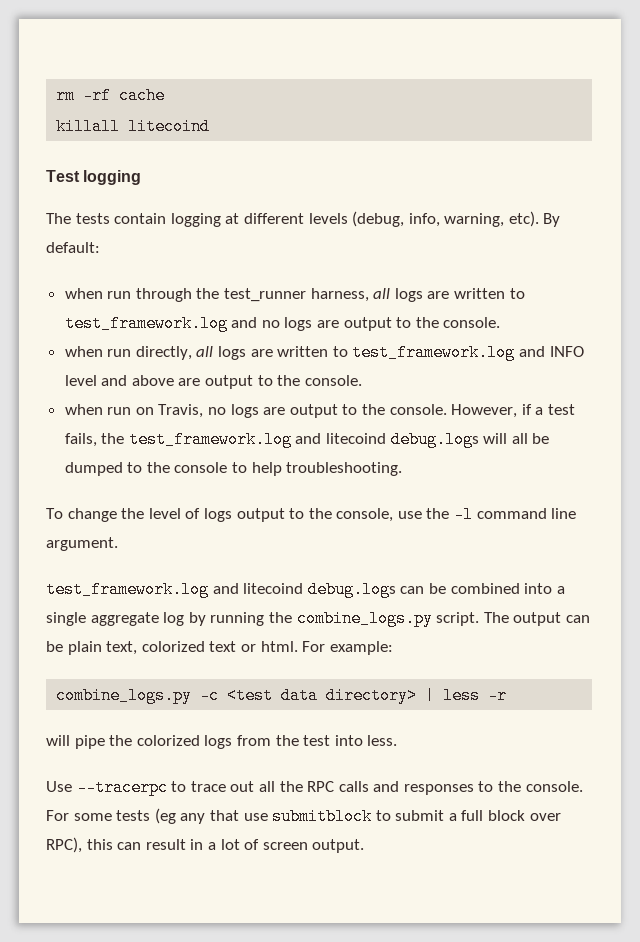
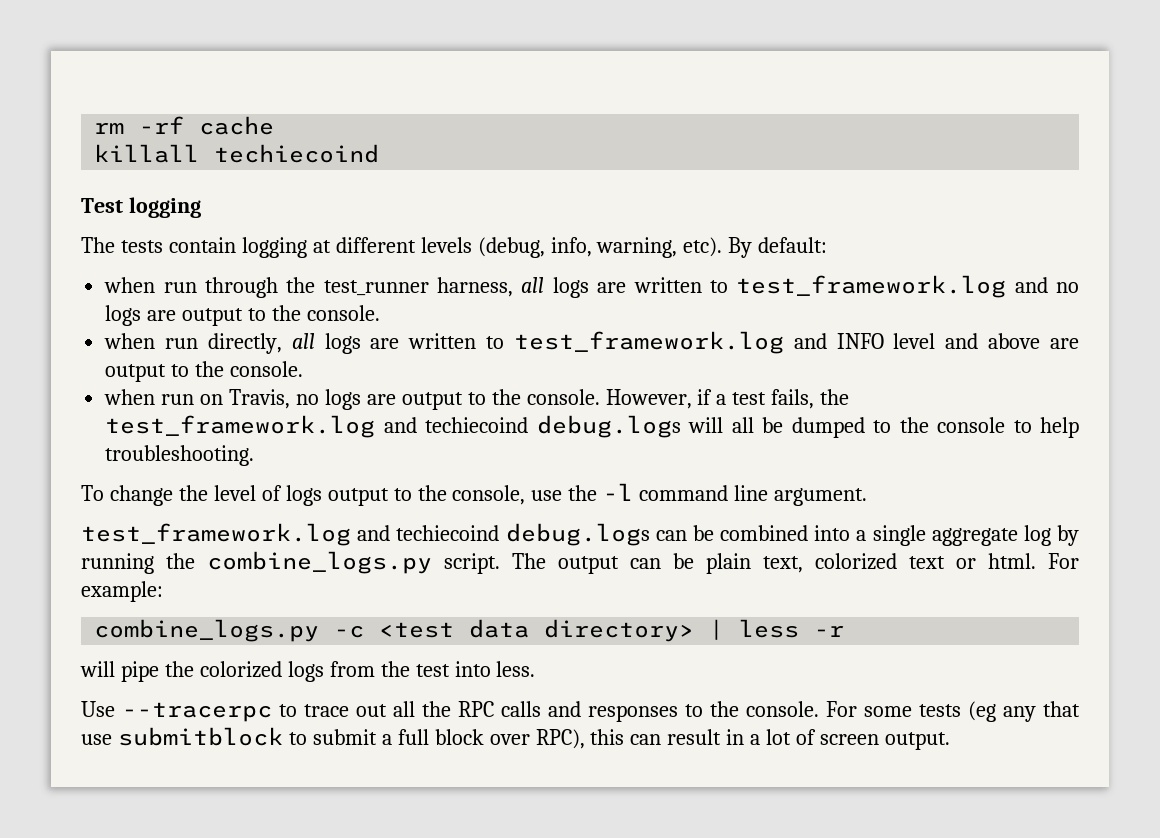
- killall litecoind
+ killall techiecoind
- However, if a test fails, the test_framework.log and litecoind debug.logs will all be dumped to the console to help troubleshooting.
+ However, if a test fails, the test_framework.log and techiecoind debug.logs will all be dumped to the console to help troubleshooting.
- test_framework.log and litecoind debug.logs can be combined into a single aggregate log by running the combine_logs.py script.
+ test_framework.log and techiecoind debug.logs can be combined into a single aggregate log by running the combine_logs.py script.

